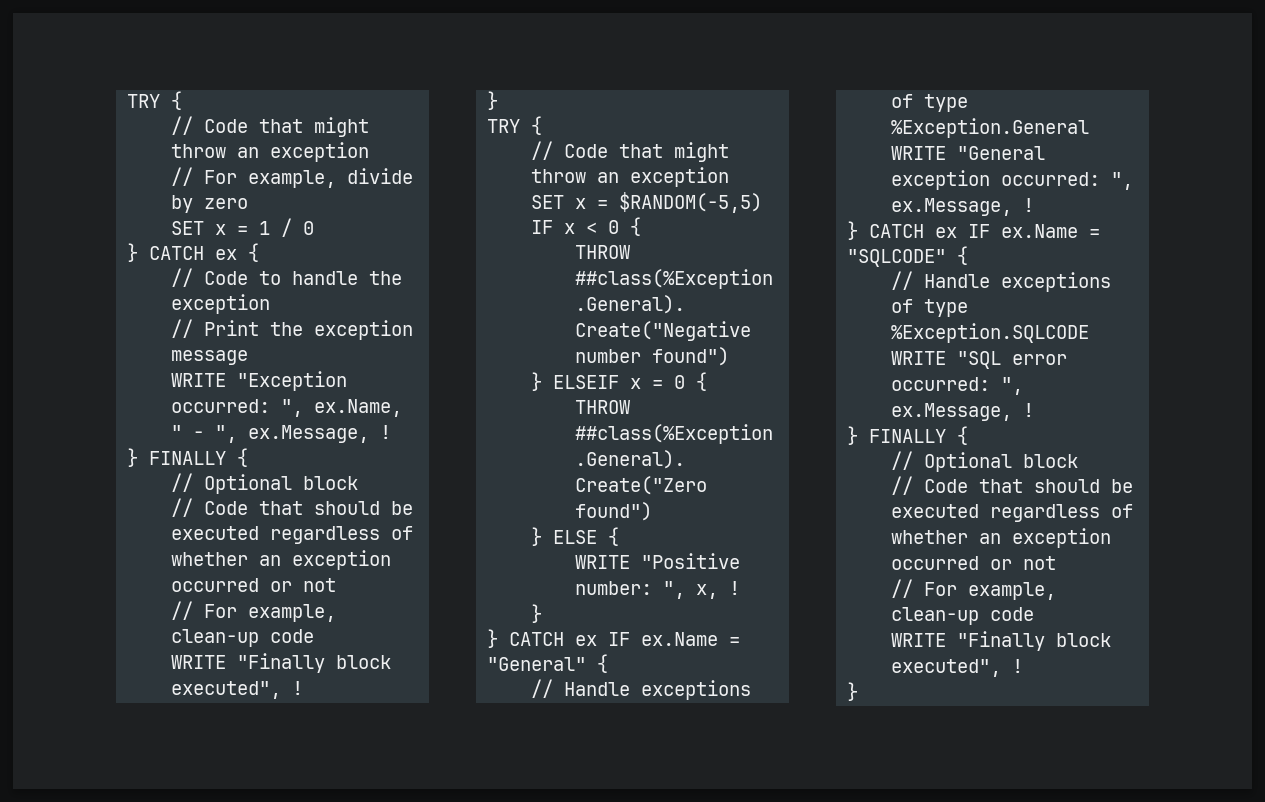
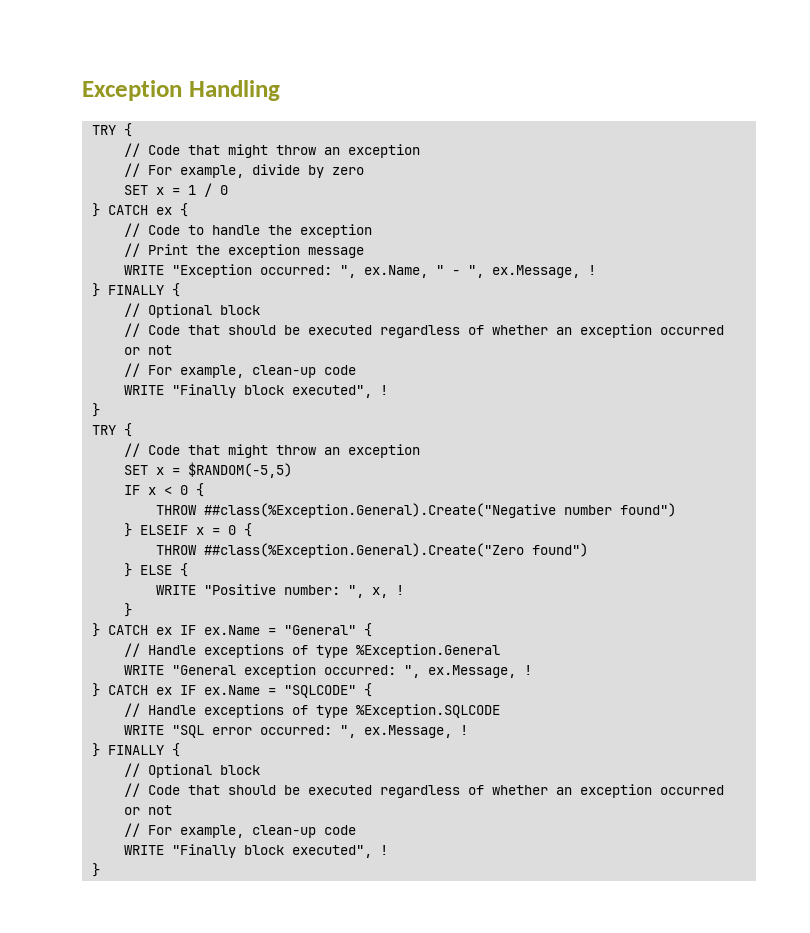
+ Exception Handling

